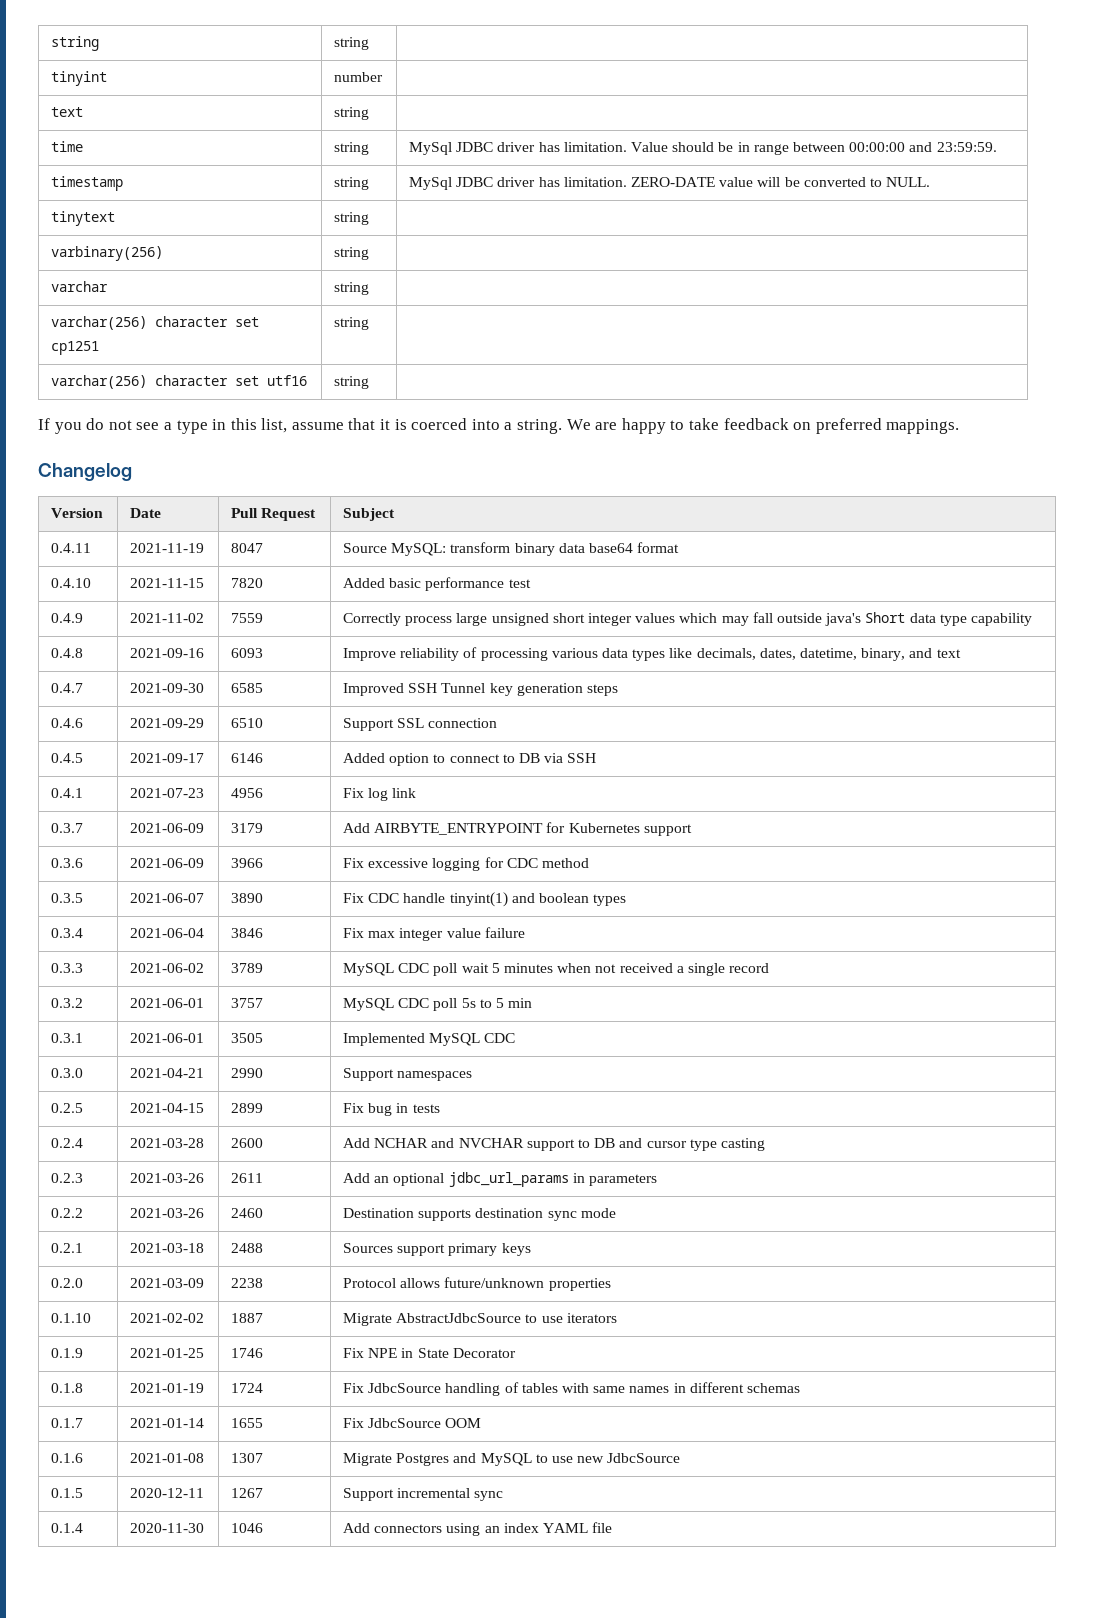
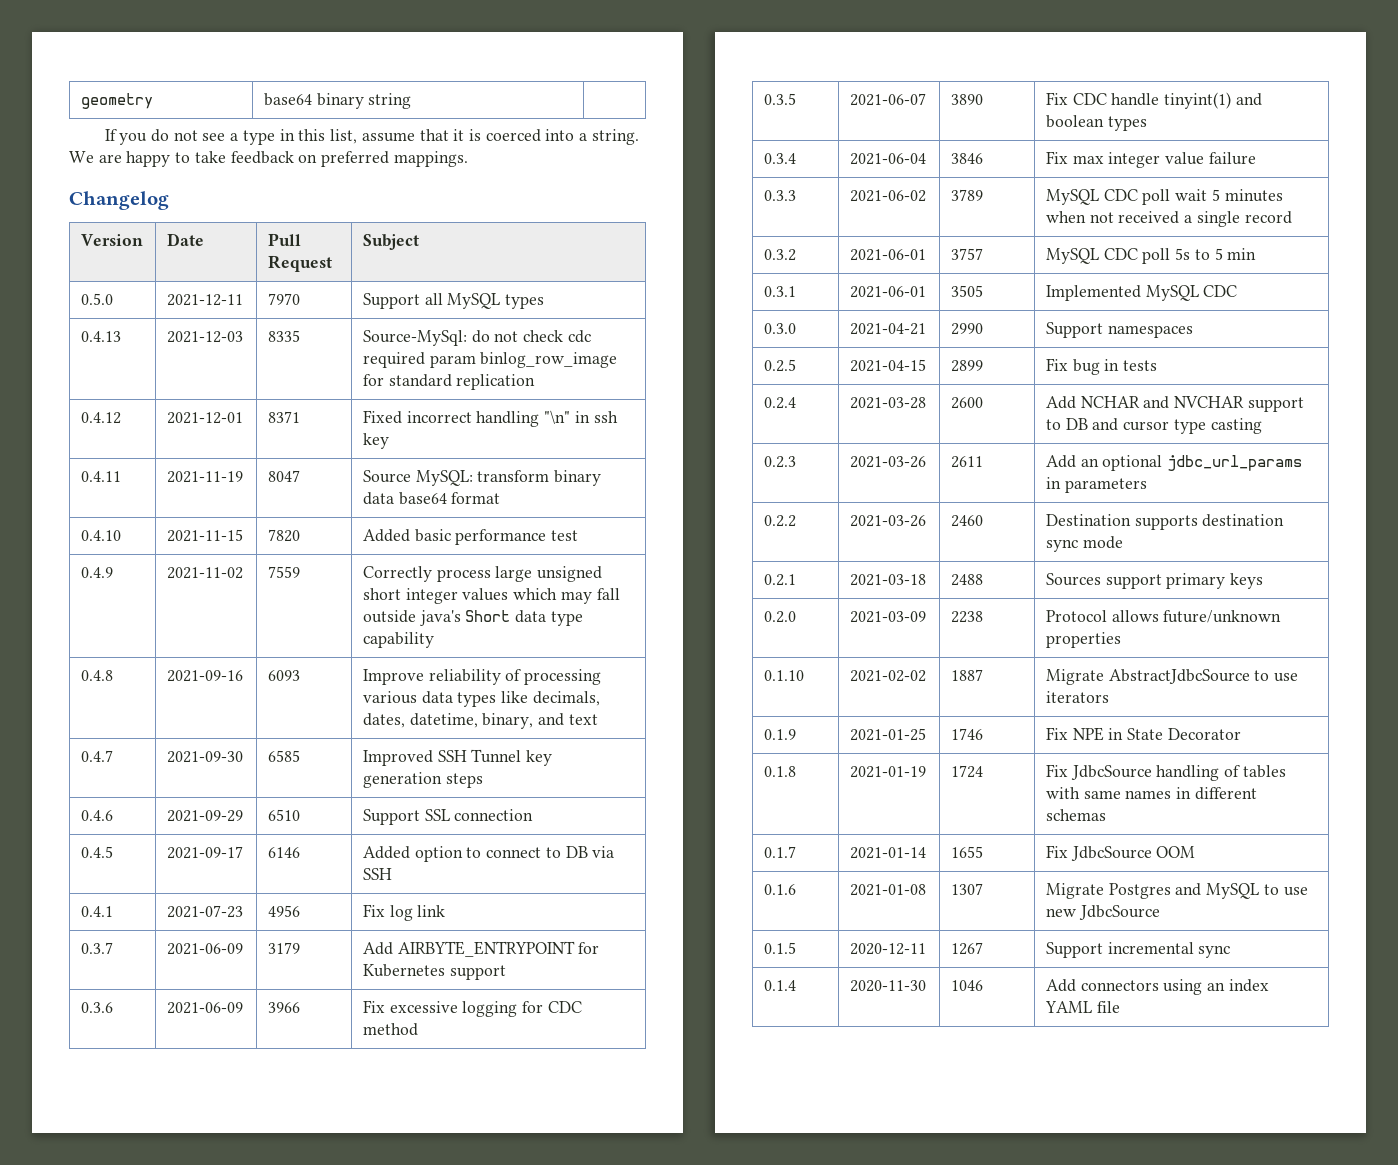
- string | string |
- tinyint | number |
- text | string |
- time | string | MySql JDBC driver has limitation. Value should be in range between 00:00:00 and 23:59:59.
- timestamp | string | MySql JDBC driver has limitation. ZERO-DATE value will be converted to NULL.
- tinytext | string |
- varbinary(256) | string |
- varchar | string |
- varchar(256) character set cp1251 | string |
- varchar(256) character set utf16 | string |
+ geometry | base64 binary string |
+ 0.5.0 | 2021-12-11 | 7970 | Support all MySQL types
+ 0.4.13 | 2021-12-03 | 8335 | Source-MySql: do not check cdc required param binlog_row_image for standard replication
+ 0.4.12 | 2021-12-01 | 8371 | Fixed incorrect handling "\n" in ssh key

